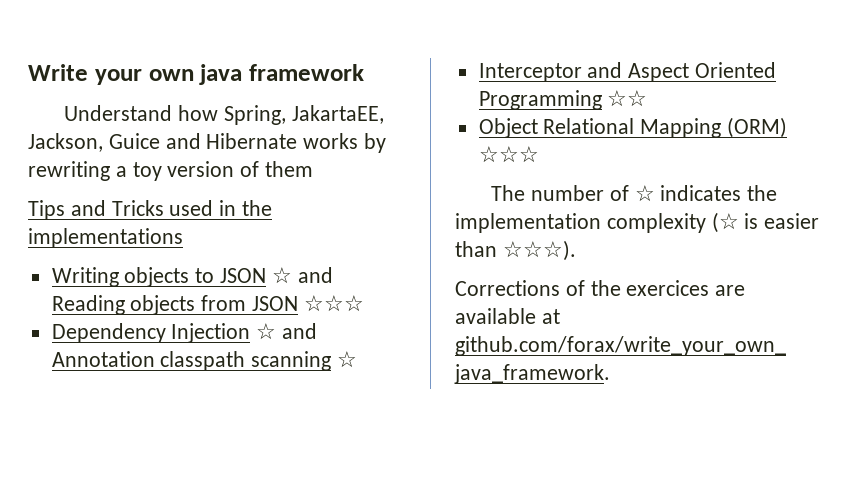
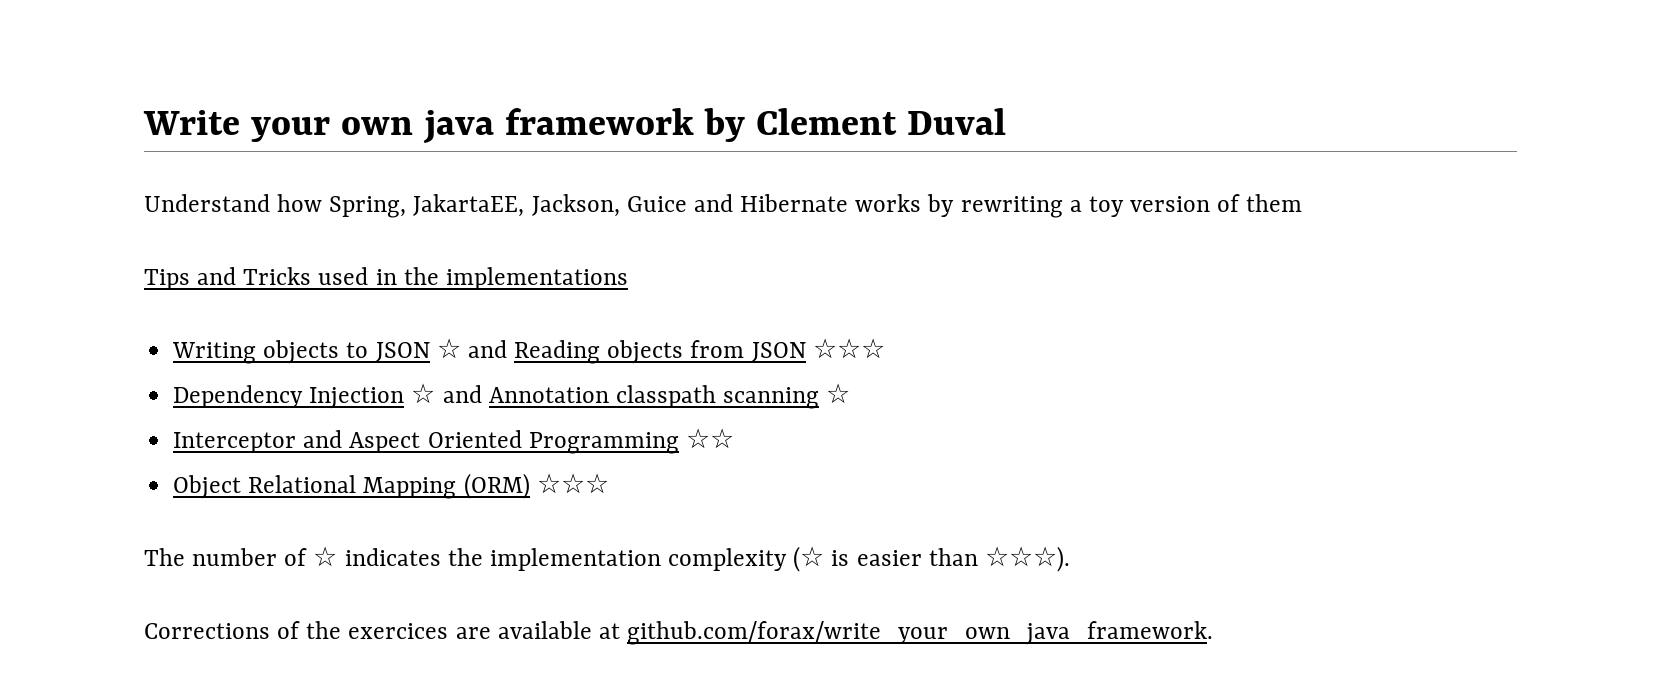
- Write your own java framework
+ Write your own java framework by Clement Duval

